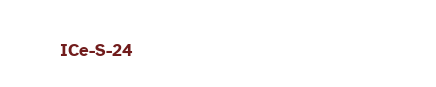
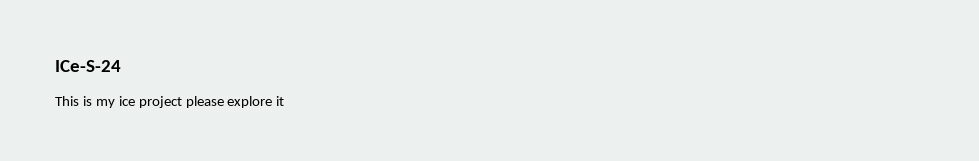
+ This is my ice project please explore it

